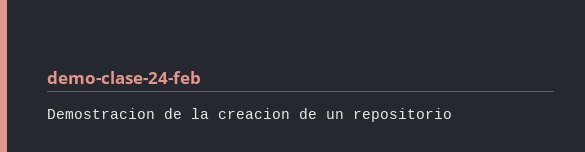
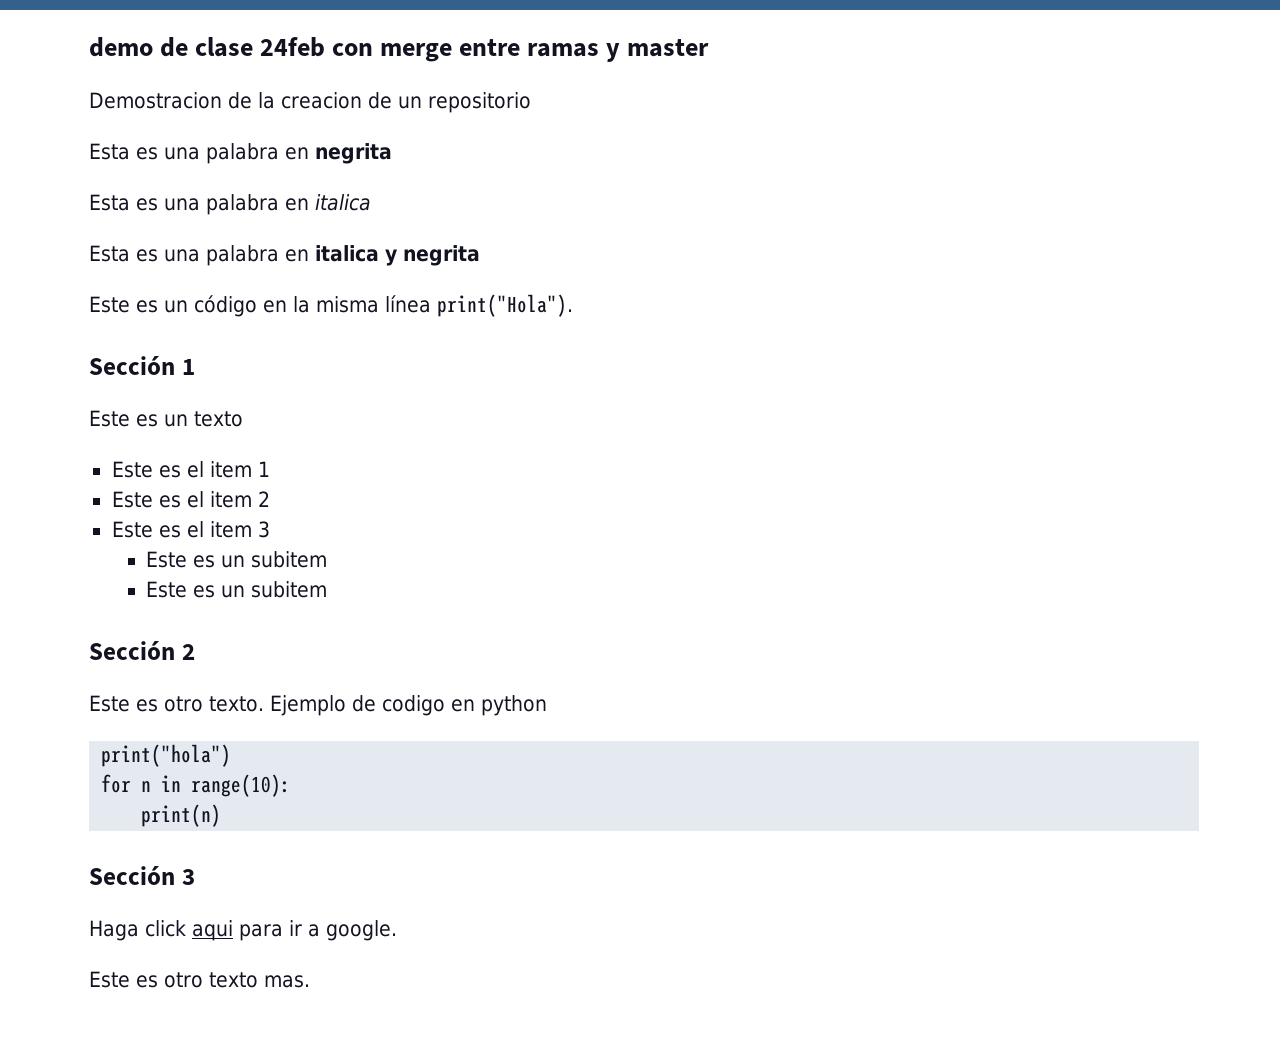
- demo-clase-24-feb
+ demo de clase 24feb con merge entre ramas y master
+ Esta es una palabra en negrita
+ Esta es una palabra en italica
+ Esta es una palabra en italica y negrita
+ Este es un código en la misma línea print("Hola").
+ Sección 1
+ Este es un texto
+ Este es el item 1
+ Este es el item 2
+ Este es el item 3
+ Este es un subitem
+ Este es un subitem
+ Sección 2
+ Este es otro texto. Ejemplo de codigo en python
+ print("hola")
+ for n in range(10):
+ print(n)
+ Sección 3
+ Haga click aqui para ir a google.
+ Este es otro texto mas.

